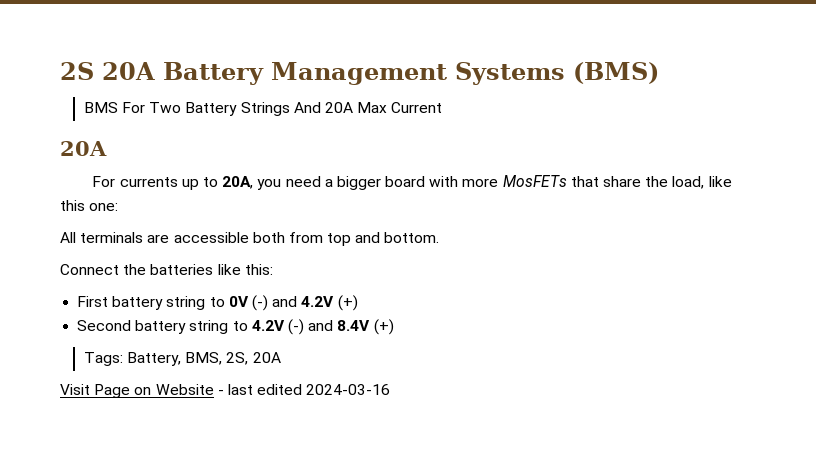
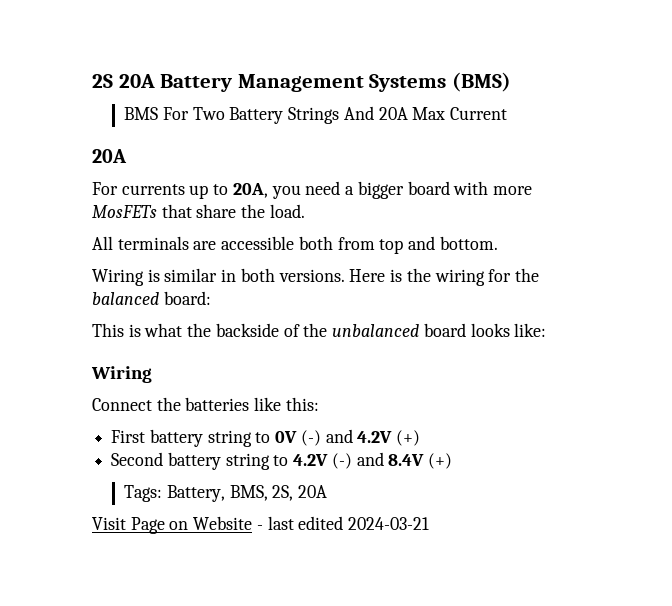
- For currents up to 20A, you need a bigger board with more MosFETs that share the load, like this one:
+ For currents up to 20A, you need a bigger board with more MosFETs that share the load.
+ Wiring is similar in both versions. Here is the wiring for the balanced board:
+ This is what the backside of the unbalanced board looks like:
+ Wiring
- Visit Page on Website - last edited 2024-03-16
+ Visit Page on Website - last edited 2024-03-21

